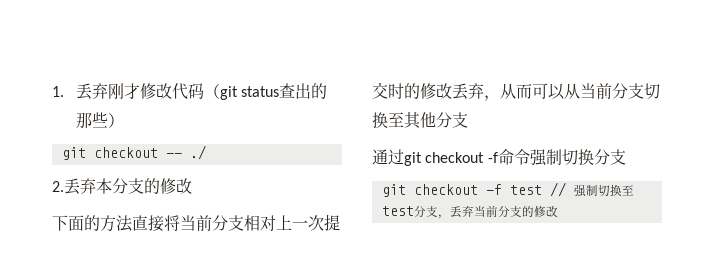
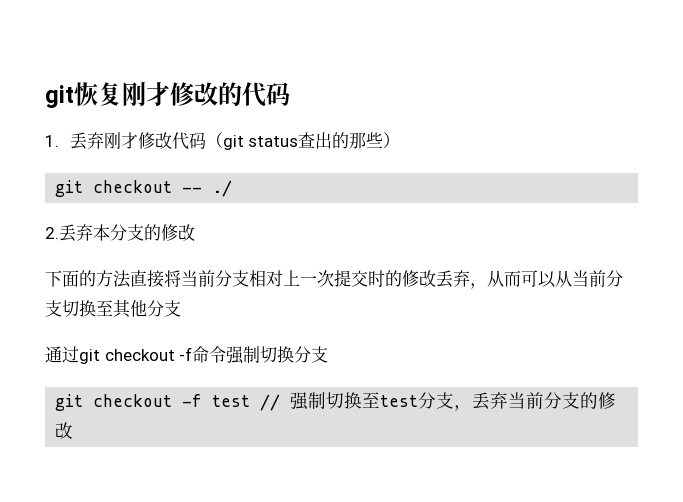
+ git恢复刚才修改的代码

